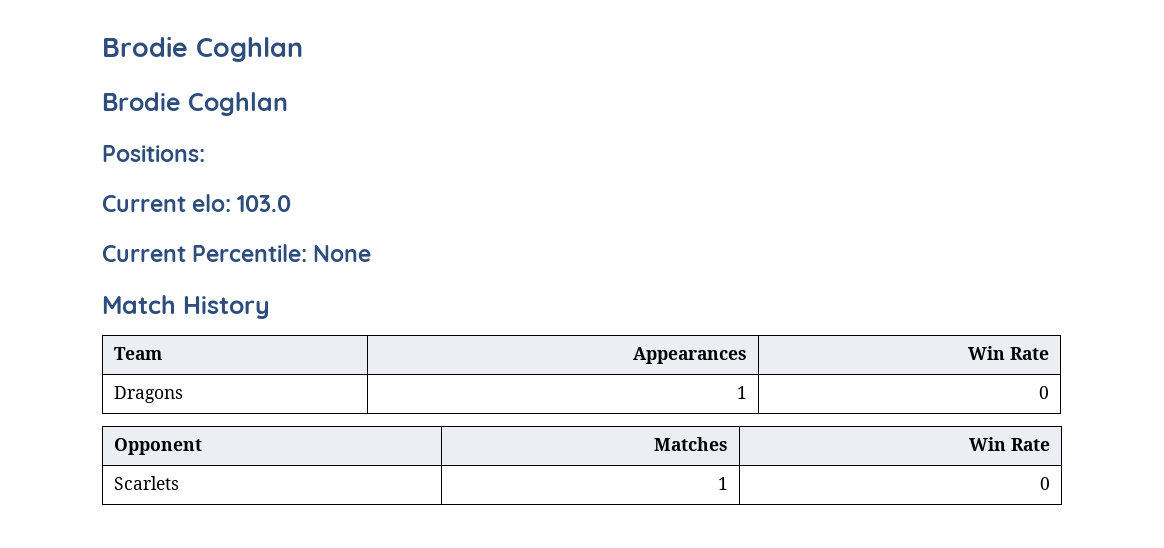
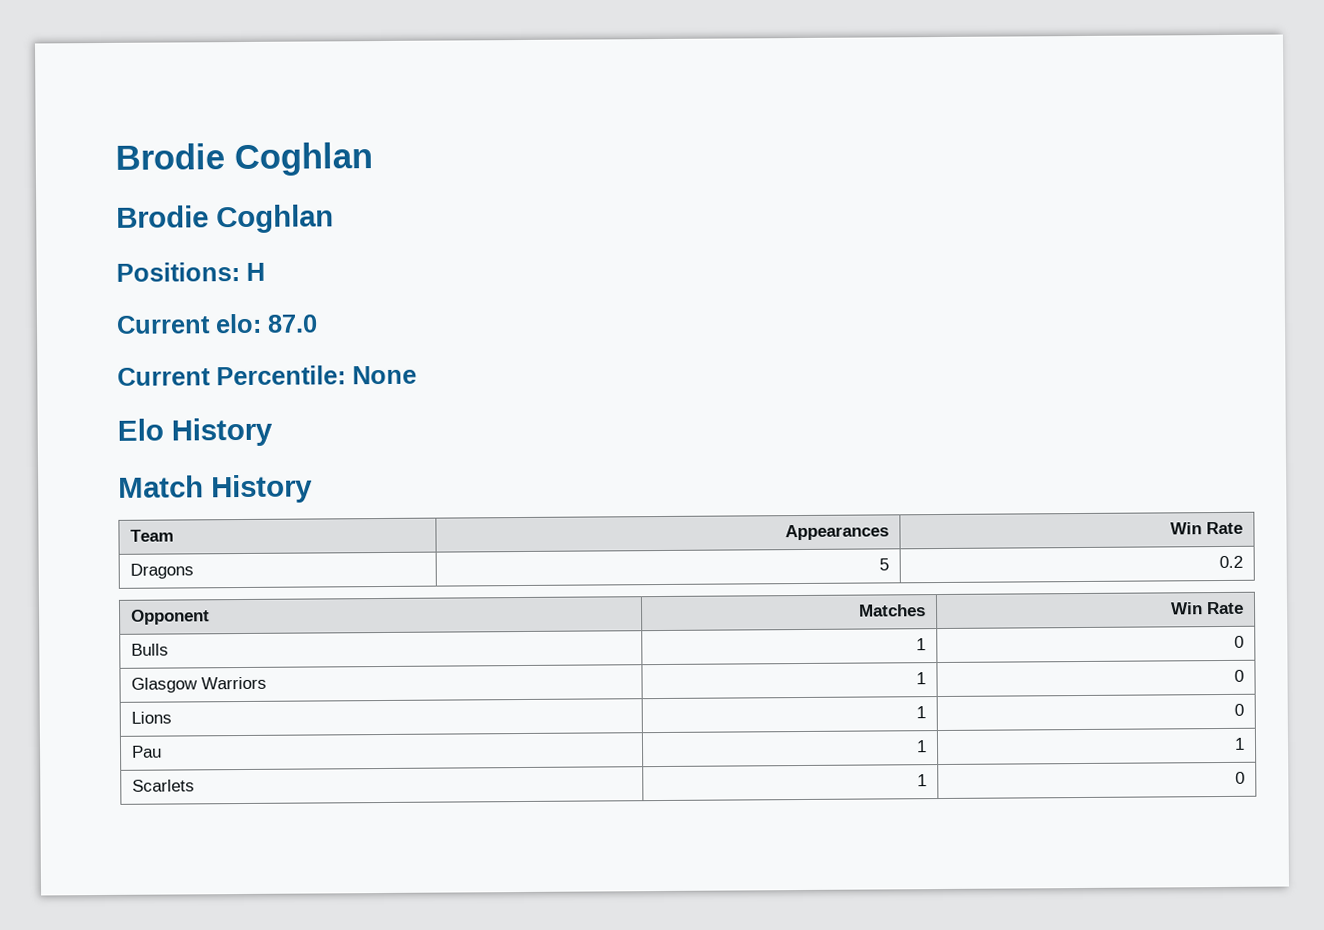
- Positions:
+ Positions: H
- Current elo: 103.0
+ Current elo: 87.0
+ Elo History
- Dragons | 1 | 0
+ Dragons | 5 | 0.2
+ Bulls | 1 | 0
+ Glasgow Warriors | 1 | 0
+ Lions | 1 | 0
+ Pau | 1 | 1

